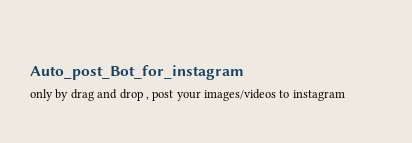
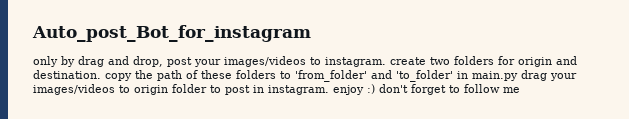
- only by drag and drop , post your images/videos to instagram
+ only by drag and drop, post your images/videos to instagram. create two folders for origin and destination. copy the path of these folders to 'from_folder' and 'to_folder' in main.py drag your images/videos to origin folder to post in instagram. enjoy :) don't forget to follow me

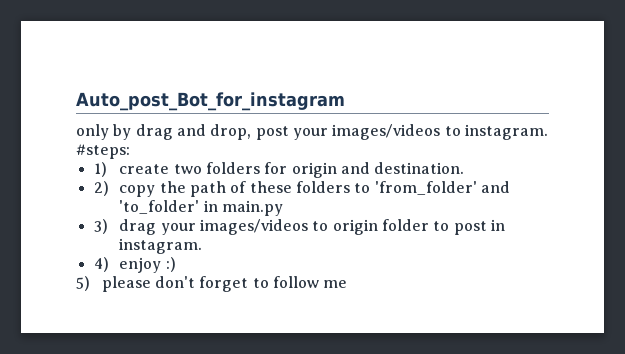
- only by drag and drop, post your images/videos to instagram. create two folders for origin and destination. copy the path of these folders to 'from_folder' and 'to_folder' in main.py drag your images/videos to origin folder to post in instagram. enjoy :) don't forget to follow me
+ only by drag and drop, post your images/videos to instagram. #steps:
+ 1) create two folders for origin and destination.
+ 2) copy the path of these folders to 'from_folder' and 'to_folder' in main.py
+ 3) drag your images/videos to origin folder to post in instagram.
+ 4) enjoy :)
+ 5) please don't forget to follow me

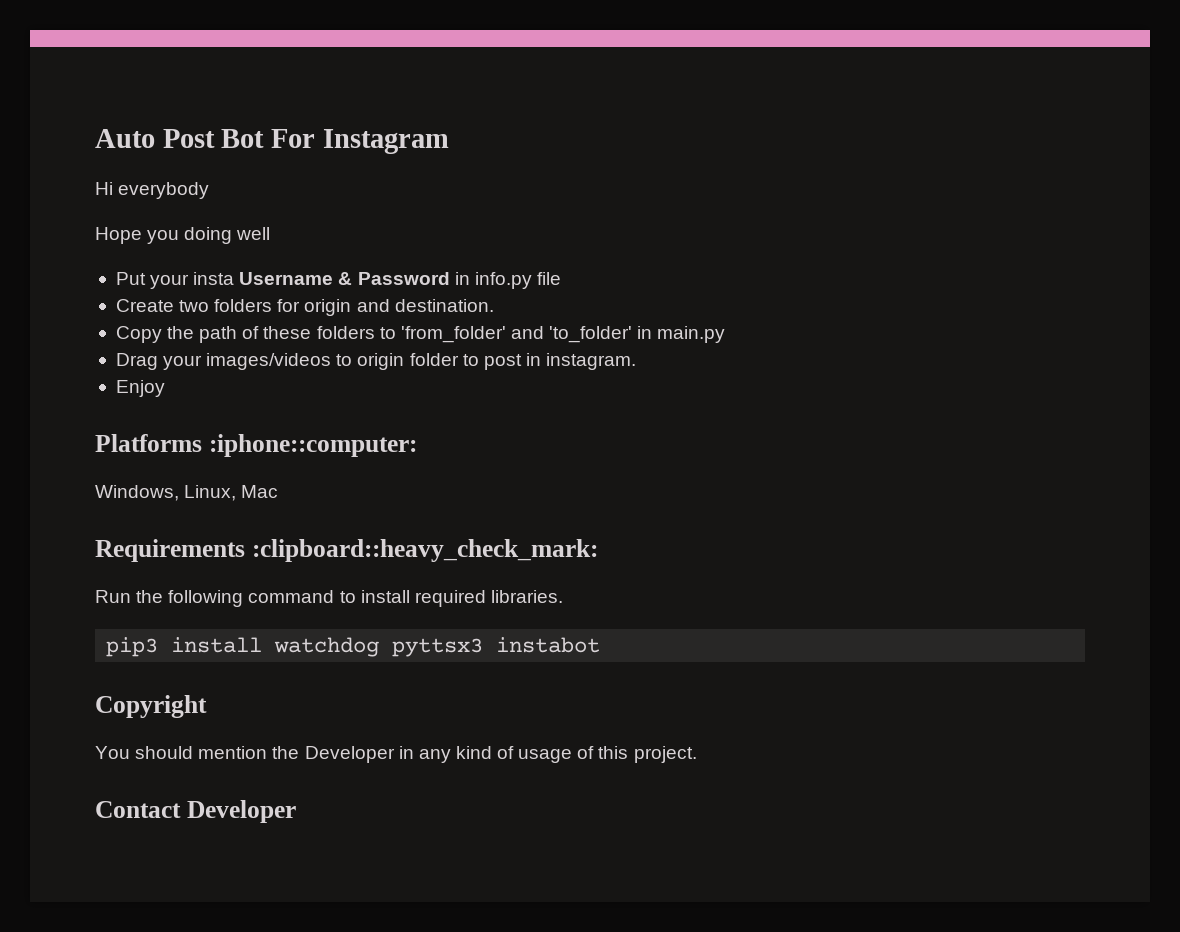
- Auto_post_Bot_for_instagram
- only by drag and drop, post your images/videos to instagram. #steps:
- 1) create two folders for origin and destination.
+ Auto Post Bot For Instagram
+ Hi everybody
+ Hope you doing well
+ Put your insta Username & Password in info.py file
+ Create two folders for origin and destination.
- 2) copy the path of these folders to 'from_folder' and 'to_folder' in main.py
+ Copy the path of these folders to 'from_folder' and 'to_folder' in main.py
- 3) drag your images/videos to origin folder to post in instagram.
+ Drag your images/videos to origin folder to post in instagram.
- 4) enjoy :)
- 5) please don't forget to follow me
+ Enjoy
+ Platforms :iphone::computer:
+ Windows, Linux, Mac
+ Requirements :clipboard::heavy_check_mark:
+ Run the following command to install required libraries.
+ pip3 install watchdog pyttsx3 instabot
+ Copyright
+ You should mention the Developer in any kind of usage of this project.
+ Contact Developer

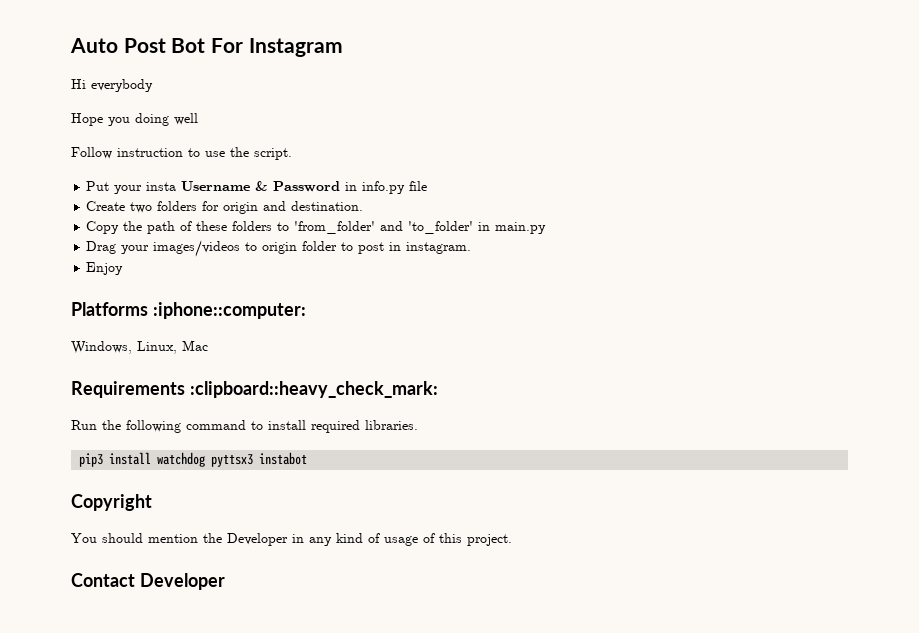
+ Follow instruction to use the script.

